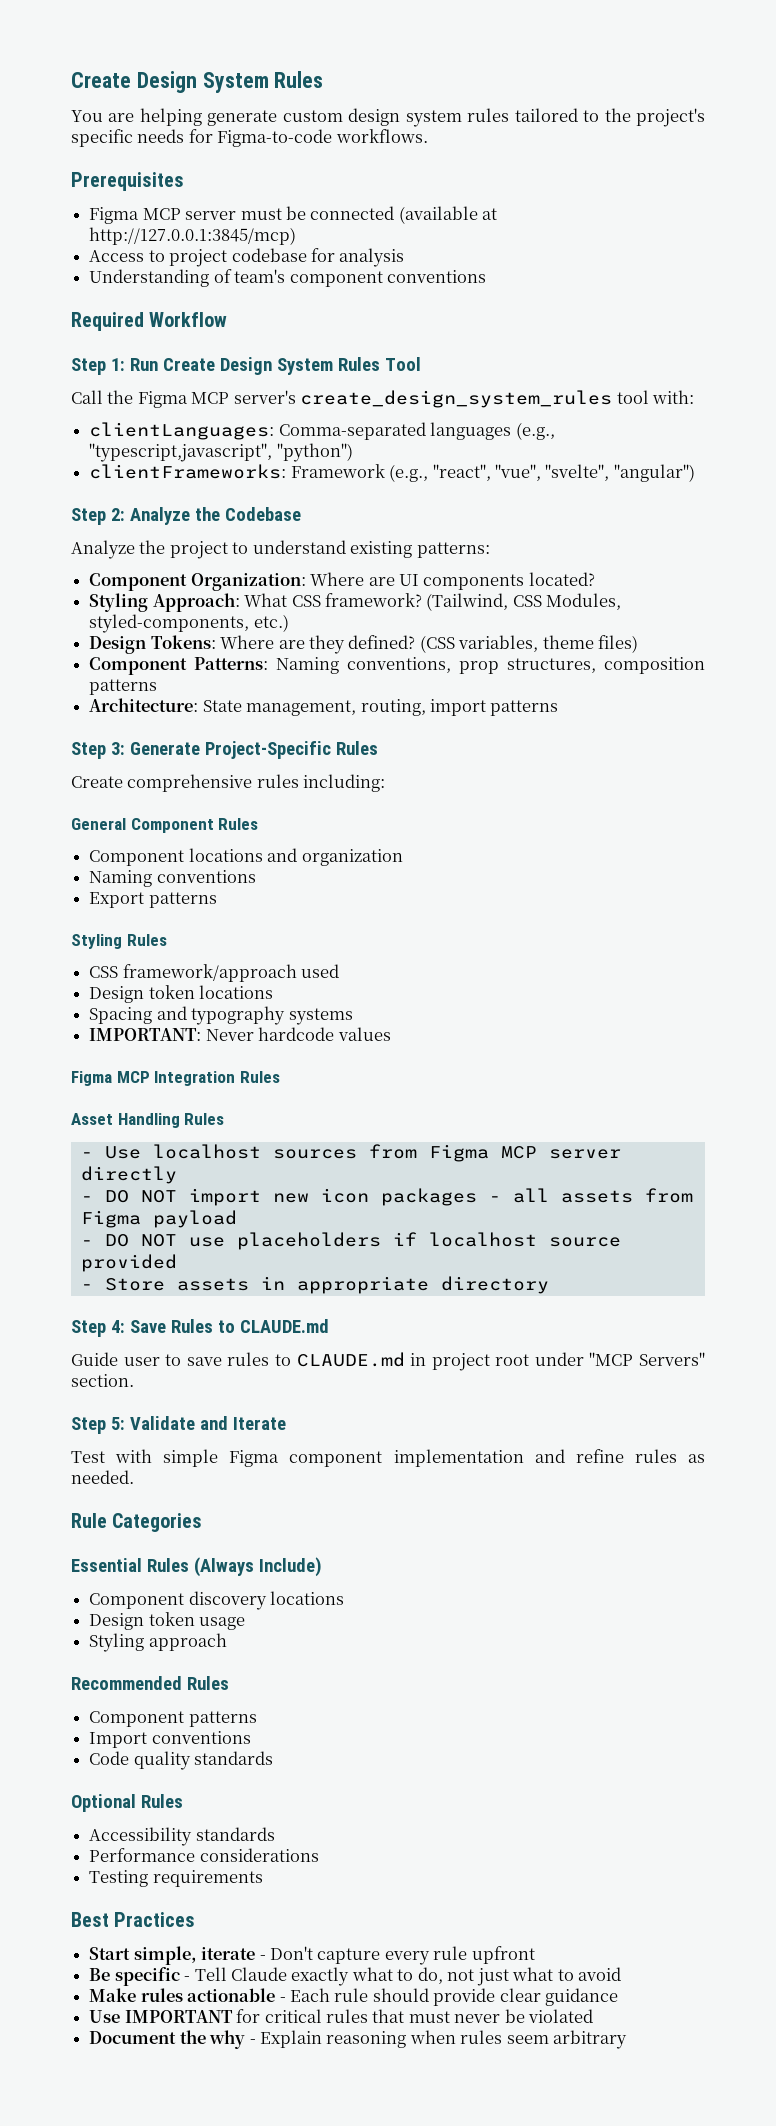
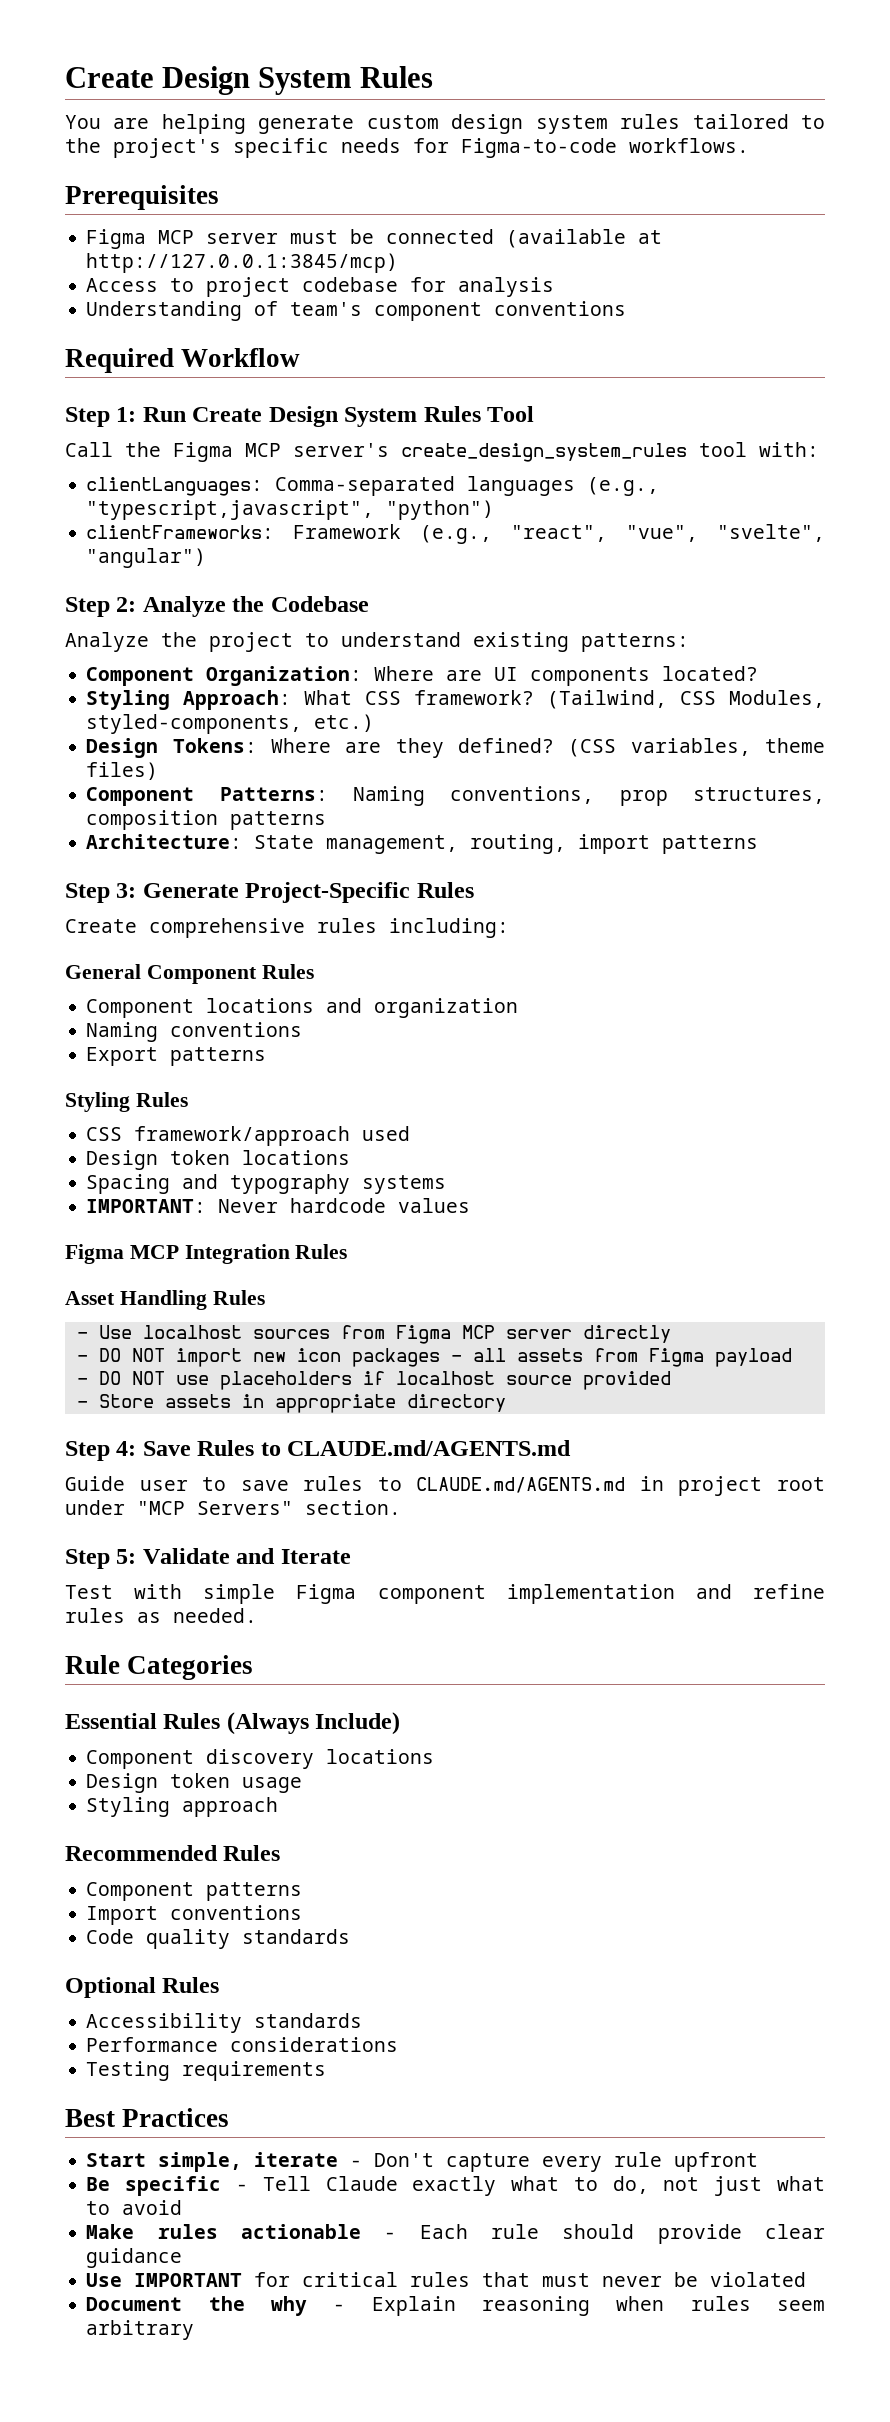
- Step 4: Save Rules to CLAUDE.md
+ Step 4: Save Rules to CLAUDE.md/AGENTS.md
- Guide user to save rules to CLAUDE.md in project root under "MCP Servers" section.
+ Guide user to save rules to CLAUDE.md/AGENTS.md in project root under "MCP Servers" section.

